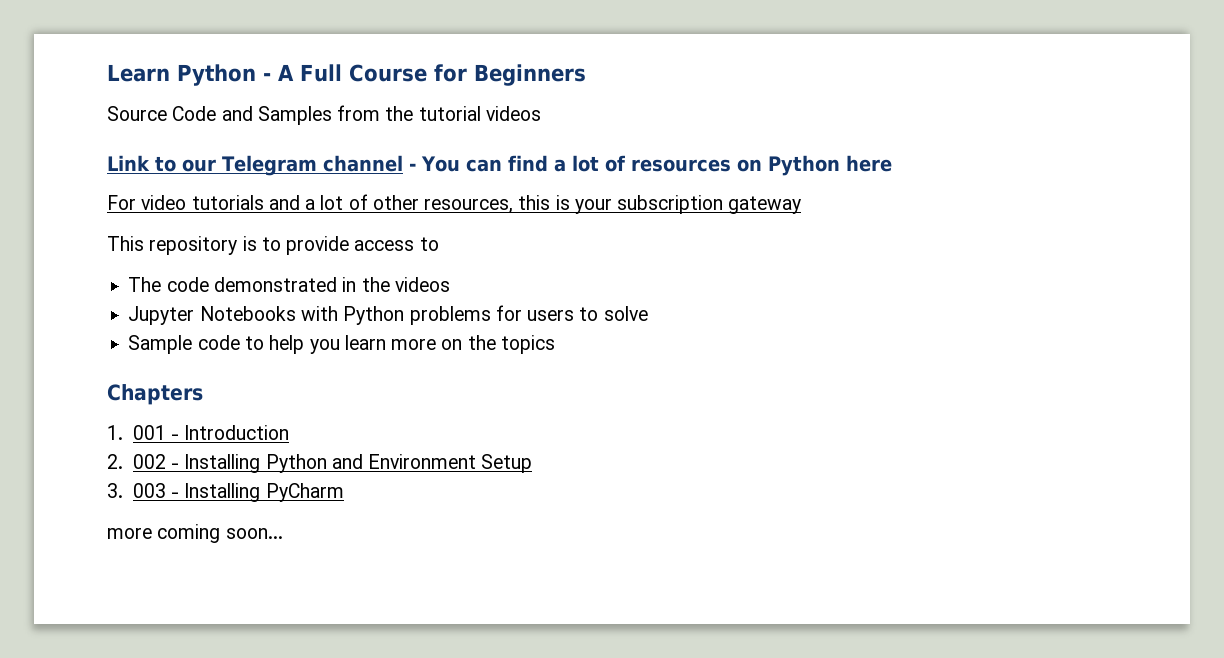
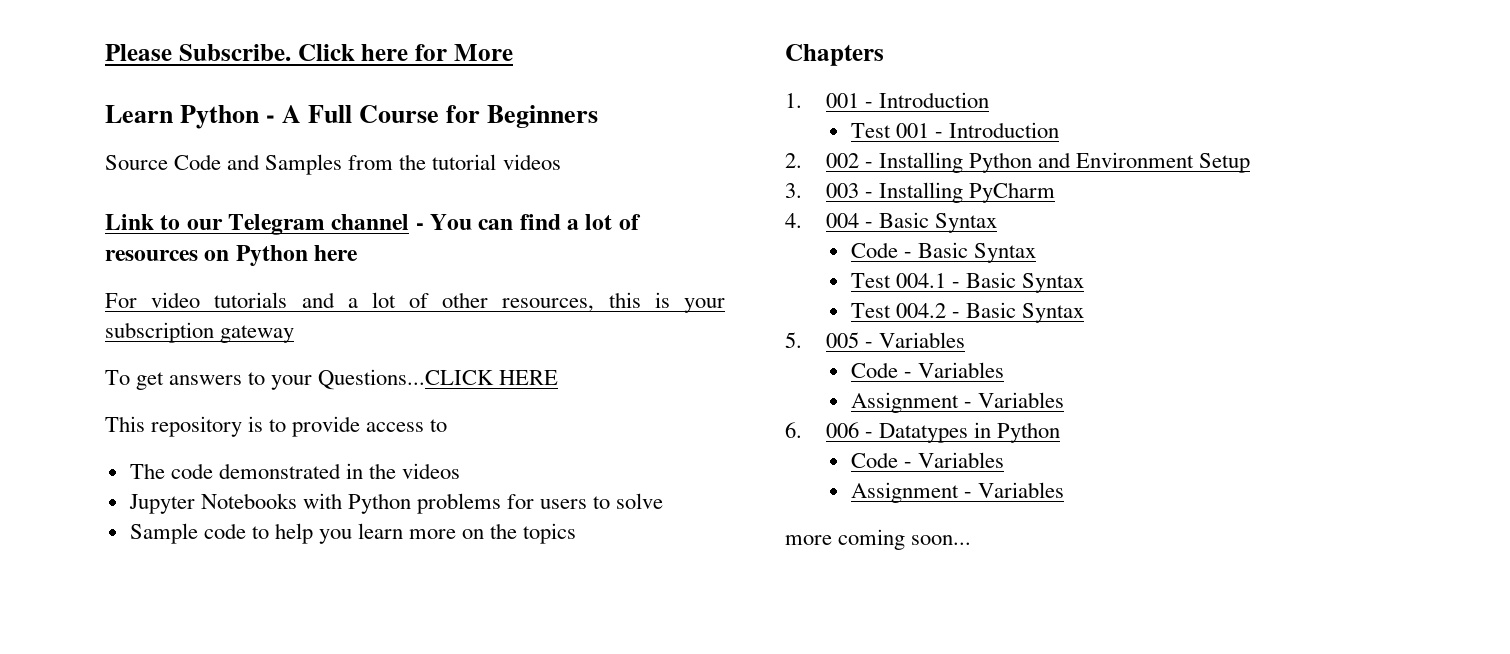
+ Please Subscribe. Click here for More
+ To get answers to your Questions...CLICK HERE
+ Test 001 - Introduction
+ 4. 004 - Basic Syntax
+ Code - Basic Syntax
+ Test 004.1 - Basic Syntax
+ Test 004.2 - Basic Syntax
+ 5. 005 - Variables
+ Code - Variables
+ Assignment - Variables
+ 6. 006 - Datatypes in Python
+ Code - Variables
+ Assignment - Variables

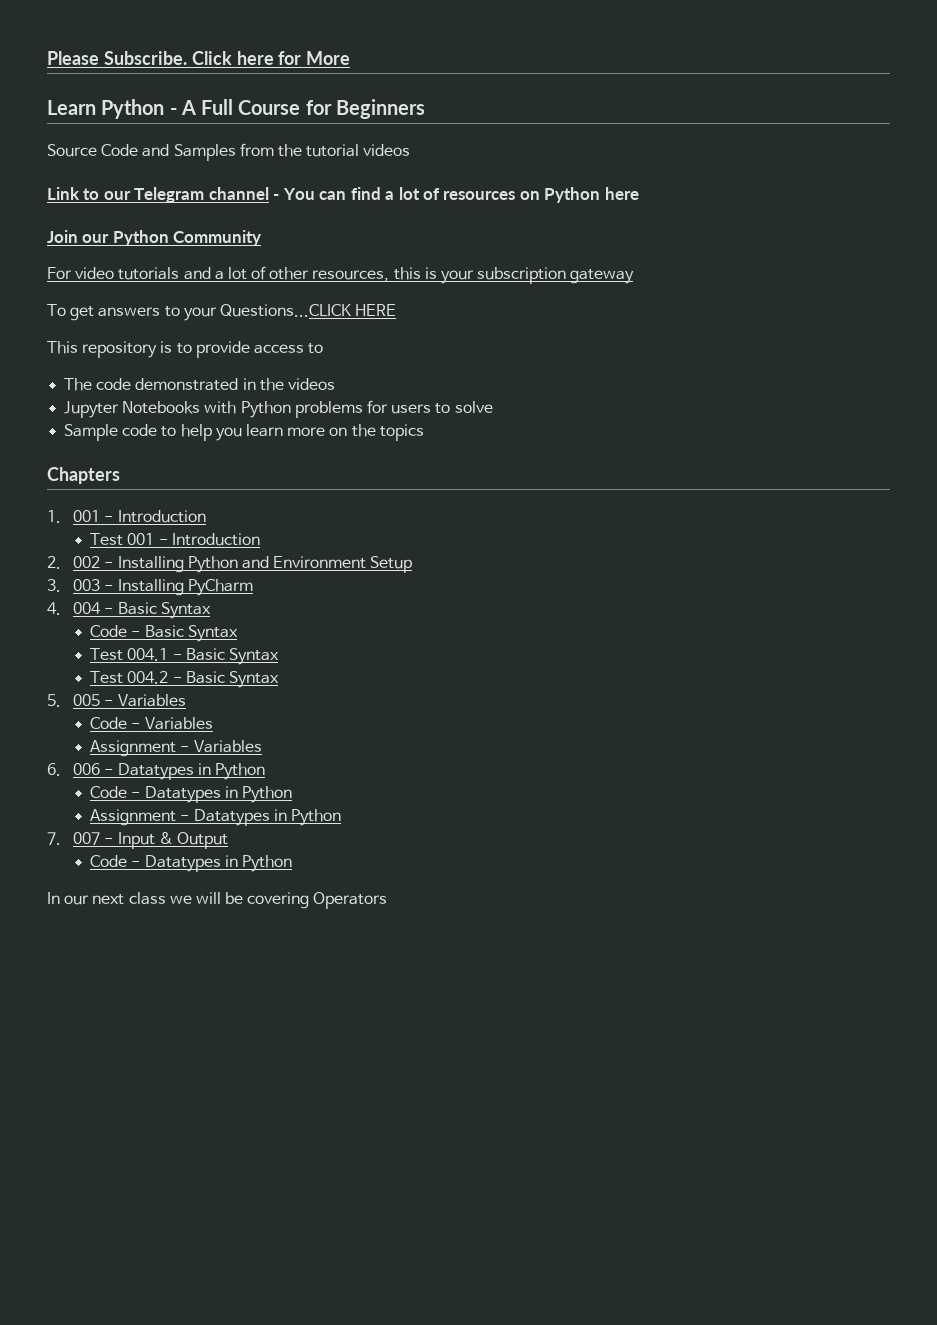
+ Join our Python Community
  6. 006 - Datatypes in Python
- Code - Variables
- Assignment - Variables
- more coming soon...
+ Code - Datatypes in Python
+ Assignment - Datatypes in Python
+ 7. 007 - Input & Output
+ Code - Datatypes in Python
+ In our next class we will be covering Operators

